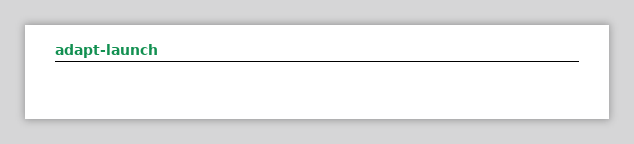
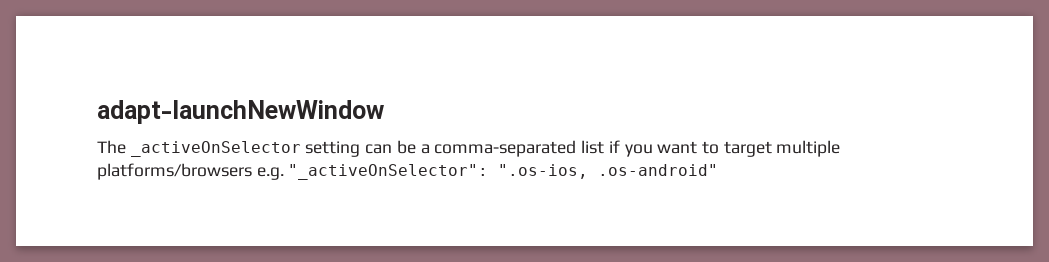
- adapt-launch
+ adapt-launchNewWindow
+ The _activeOnSelector setting can be a comma-separated list if you want to target multiple platforms/browsers e.g. "_activeOnSelector": ".os-ios, .os-android"

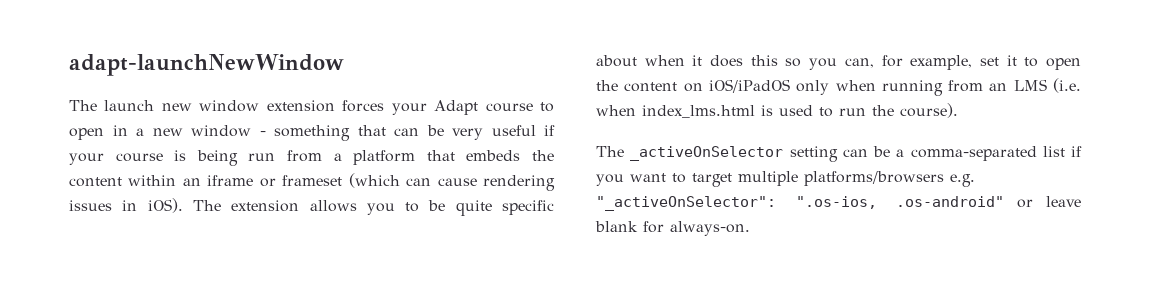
+ The launch new window extension forces your Adapt course to open in a new window - something that can be very useful if your course is being run from a platform that embeds the content within an iframe or frameset (which can cause rendering issues in iOS). The extension allows you to be quite specific about when it does this so you can, for example, set it to open the content on iOS/iPadOS only when running from an LMS (i.e. when index_lms.html is used to run the course).
- The _activeOnSelector setting can be a comma-separated list if you want to target multiple platforms/browsers e.g. "_activeOnSelector": ".os-ios, .os-android"
+ The _activeOnSelector setting can be a comma-separated list if you want to target multiple platforms/browsers e.g. "_activeOnSelector": ".os-ios, .os-android" or leave blank for always-on.

